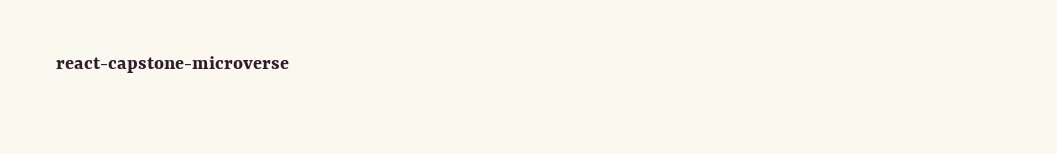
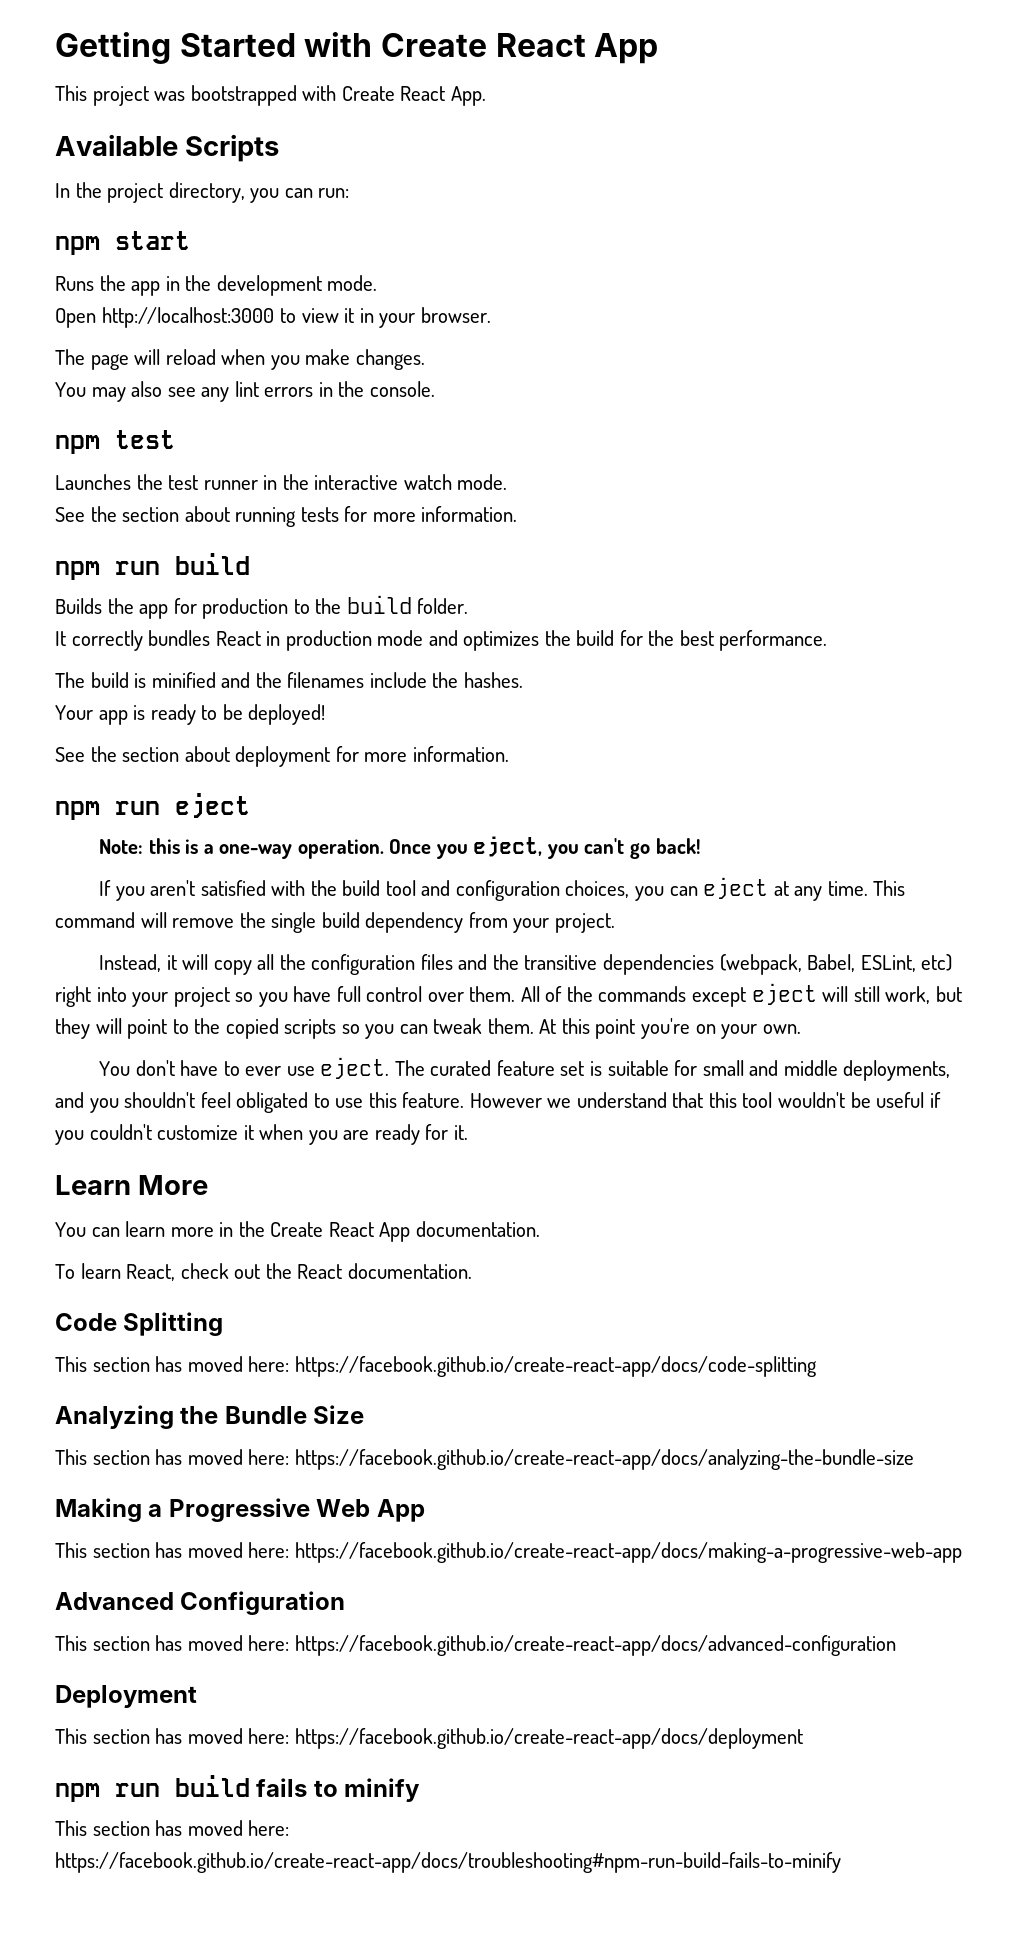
- react-capstone-microverse
+ Getting Started with Create React App
+ This project was bootstrapped with Create React App.
+ Available Scripts
+ In the project directory, you can run:
+ npm start
+ Runs the app in the development mode.
+ Open http://localhost:3000 to view it in your browser.
+ The page will reload when you make changes.
+ You may also see any lint errors in the console.
+ npm test
+ Launches the test runner in the interactive watch mode.
+ See the section about running tests for more information.
+ npm run build
+ Builds the app for production to the build folder.
+ It correctly bundles React in production mode and optimizes the build for the best performance.
+ The build is minified and the filenames include the hashes.
+ Your app is ready to be deployed!
+ See the section about deployment for more information.
+ npm run eject
+ Note: this is a one-way operation. Once you eject, you can't go back!
+ If you aren't satisfied with the build tool and configuration choices, you can eject at any time. This command will remove the single build dependency from your project.
+ Instead, it will copy all the configuration files and the transitive dependencies (webpack, Babel, ESLint, etc) right into your project so you have full control over them. All of the commands except eject will still work, but they will point to the copied scripts so you can tweak them. At this point you're on your own.
+ You don't have to ever use eject. The curated feature set is suitable for small and middle deployments, and you shouldn't feel obligated to use this feature. However we understand that this tool wouldn't be useful if you couldn't customize it when you are ready for it.
+ Learn More
+ You can learn more in the Create React App documentation.
+ To learn React, check out the React documentation.
+ Code Splitting
+ This section has moved here: https://facebook.github.io/create-react-app/docs/code-splitting
+ Analyzing the Bundle Size
+ This section has moved here: https://facebook.github.io/create-react-app/docs/analyzing-the-bundle-size
+ Making a Progressive Web App
+ This section has moved here: https://facebook.github.io/create-react-app/docs/making-a-progressive-web-app
+ Advanced Configuration
+ This section has moved here: https://facebook.github.io/create-react-app/docs/advanced-configuration
+ Deployment
+ This section has moved here: https://facebook.github.io/create-react-app/docs/deployment
+ npm run build fails to minify
+ This section has moved here: https://facebook.github.io/create-react-app/docs/troubleshooting#npm-run-build-fails-to-minify

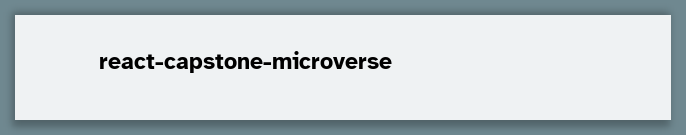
- Getting Started with Create React App
- This project was bootstrapped with Create React App.
- Available Scripts
- In the project directory, you can run:
- npm start
- Runs the app in the development mode.
- Open http://localhost:3000 to view it in your browser.
- The page will reload when you make changes.
- You may also see any lint errors in the console.
- npm test
- Launches the test runner in the interactive watch mode.
- See the section about running tests for more information.
- npm run build
- Builds the app for production to the build folder.
- It correctly bundles React in production mode and optimizes the build for the best performance.
- The build is minified and the filenames include the hashes.
- Your app is ready to be deployed!
- See the section about deployment for more information.
- npm run eject
- Note: this is a one-way operation. Once you eject, you can't go back!
- If you aren't satisfied with the build tool and configuration choices, you can eject at any time. This command will remove the single build dependency from your project.
- Instead, it will copy all the configuration files and the transitive dependencies (webpack, Babel, ESLint, etc) right into your project so you have full control over them. All of the commands except eject will still work, but they will point to the copied scripts so you can tweak them. At this point you're on your own.
- You don't have to ever use eject. The curated feature set is suitable for small and middle deployments, and you shouldn't feel obligated to use this feature. However we understand that this tool wouldn't be useful if you couldn't customize it when you are ready for it.
- Learn More
- You can learn more in the Create React App documentation.
- To learn React, check out the React documentation.
- Code Splitting
- This section has moved here: https://facebook.github.io/create-react-app/docs/code-splitting
- Analyzing the Bundle Size
- This section has moved here: https://facebook.github.io/create-react-app/docs/analyzing-the-bundle-size
- Making a Progressive Web App
- This section has moved here: https://facebook.github.io/create-react-app/docs/making-a-progressive-web-app
- Advanced Configuration
- This section has moved here: https://facebook.github.io/create-react-app/docs/advanced-configuration
- Deployment
- This section has moved here: https://facebook.github.io/create-react-app/docs/deployment
- npm run build fails to minify
- This section has moved here: https://facebook.github.io/create-react-app/docs/troubleshooting#npm-run-build-fails-to-minify
+ react-capstone-microverse

